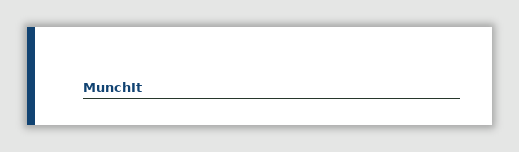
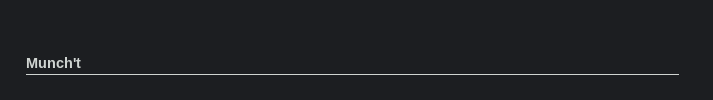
- MunchIt
+ Munch't

